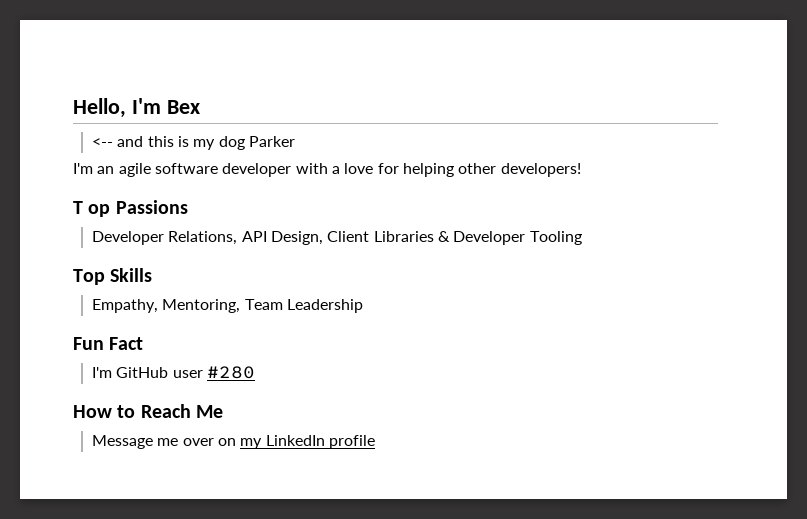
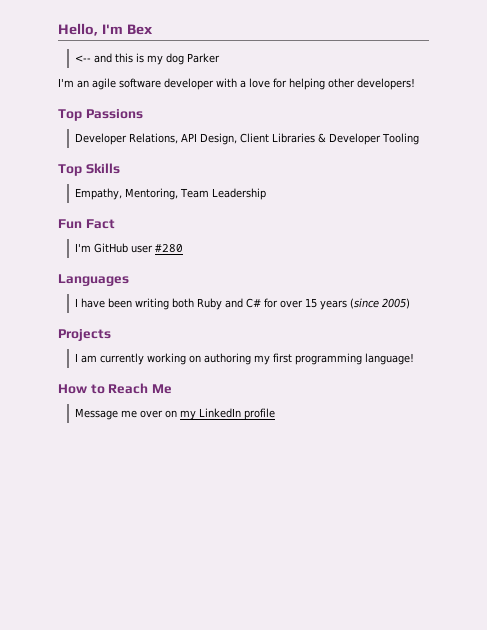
- T op Passions
+ Top Passions
+ Languages
+ I have been writing both Ruby and C# for over 15 years (since 2005)
+ Projects
+ I am currently working on authoring my first programming language!

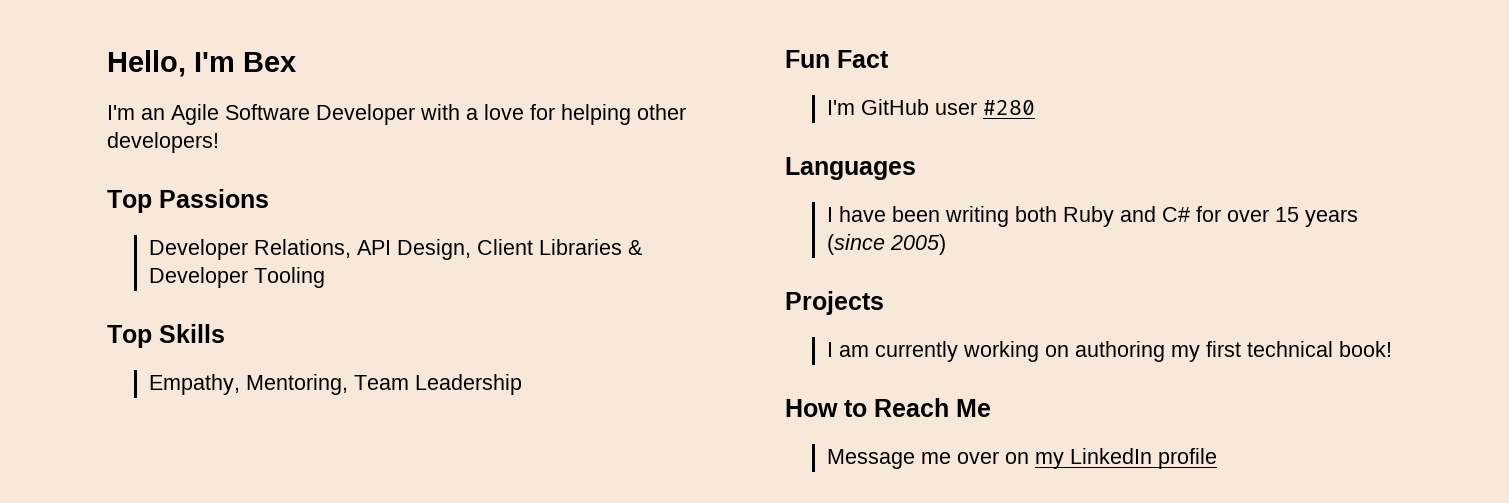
- <-- and this is my dog Parker
- I'm an agile software developer with a love for helping other developers!
+ I'm an Agile Software Developer with a love for helping other developers!
- I am currently working on authoring my first programming language!
+ I am currently working on authoring my first technical book!

